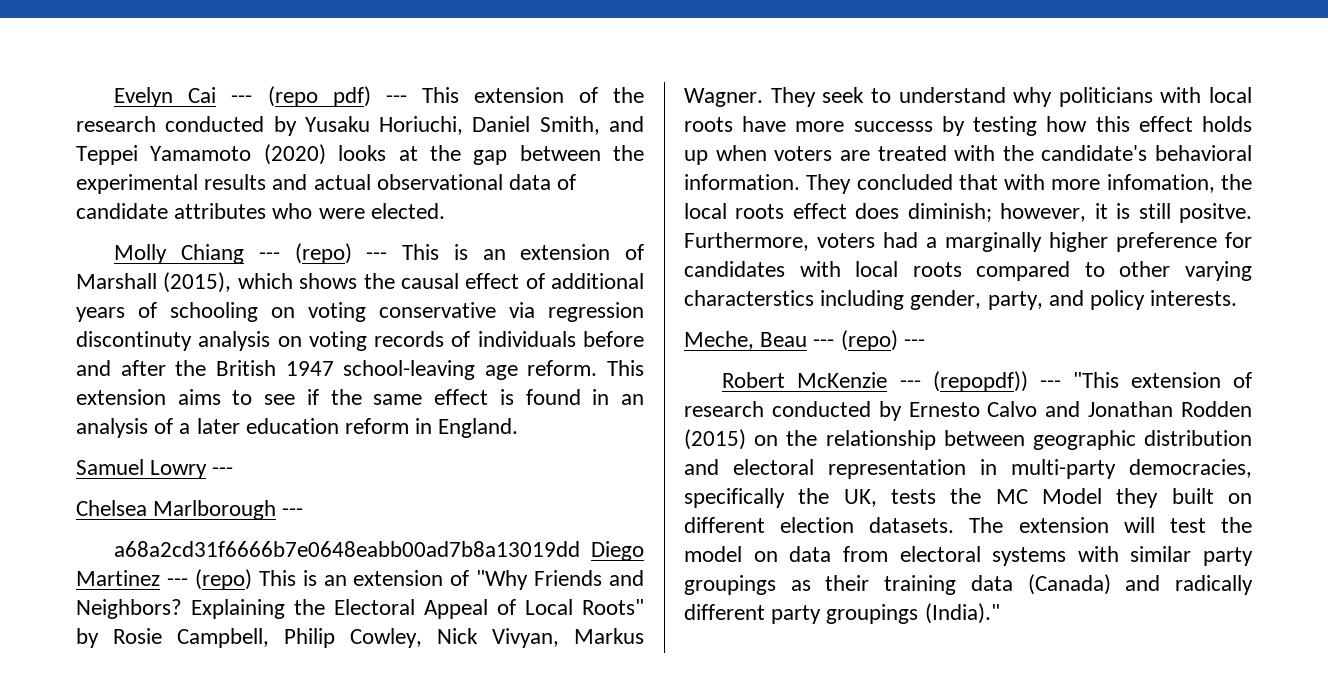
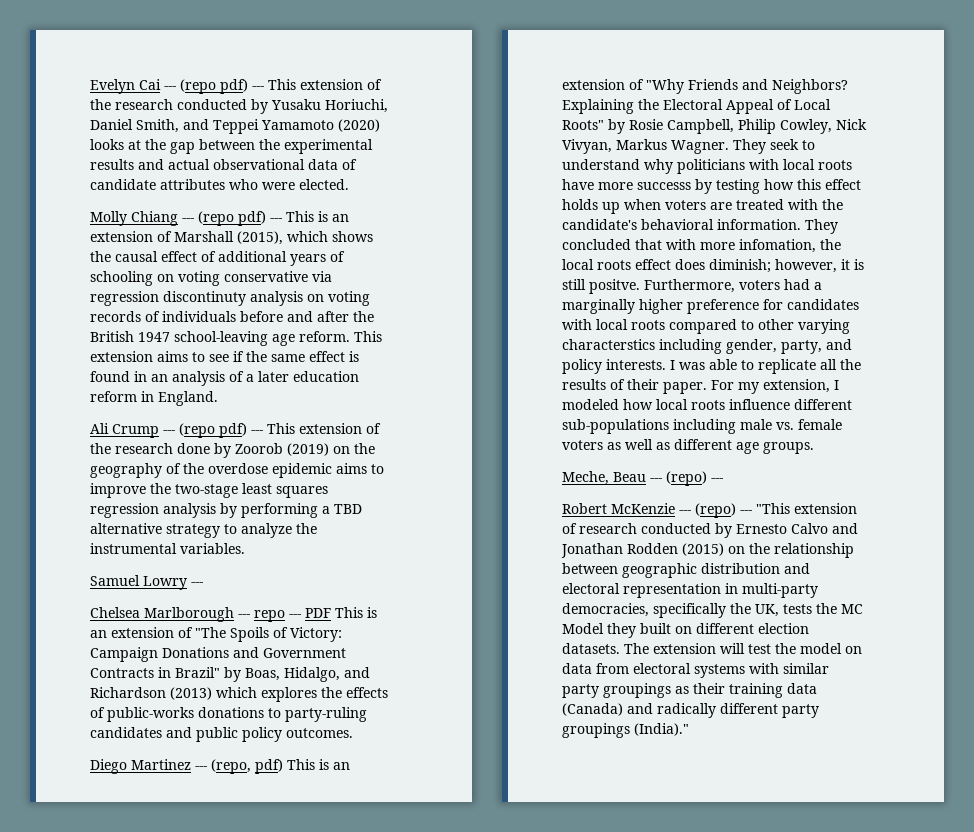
- Molly Chiang --- (repo) --- This is an extension of Marshall (2015), which shows the causal effect of additional years of schooling on voting conservative via regression discontinuty analysis on voting records of individuals before and after the British 1947 school-leaving age reform.
+ Molly Chiang --- (repo pdf) --- This is an extension of Marshall (2015), which shows the causal effect of additional years of schooling on voting conservative via regression discontinuty analysis on voting records of individuals before and after the British 1947 school-leaving age reform.
+ Ali Crump --- (repo pdf) --- This extension of the research done by Zoorob (2019) on the geography of the overdose epidemic aims to improve the two-stage least squares regression analysis by performing a TBD alternative strategy to analyze the instrumental variables.
- Chelsea Marlborough ---
- a68a2cd31f6666b7e0648eabb00ad7b8a13019dd Diego Martinez --- (repo) This is an extension of "Why Friends and Neighbors?
+ Chelsea Marlborough --- repo --- PDF This is an extension of "The Spoils of Victory: Campaign Donations and Government Contracts in Brazil" by Boas, Hidalgo, and Richardson (2013) which explores the effects of public-works donations to party-ruling candidates and public policy outcomes.
+ Diego Martinez --- (repo, pdf) This is an extension of "Why Friends and Neighbors?
+ I was able to replicate all the results of their paper. For my extension, I modeled how local roots influence different sub-populations including male vs. female voters as well as different age groups.
- Robert McKenzie --- (repopdf)) --- "This extension of research conducted by Ernesto Calvo and Jonathan Rodden (2015) on the relationship between geographic distribution and electoral representation in multi-party democracies, specifically the UK, tests the MC Model they built on different election datasets.
+ Robert McKenzie --- (repo) --- "This extension of research conducted by Ernesto Calvo and Jonathan Rodden (2015) on the relationship between geographic distribution and electoral representation in multi-party democracies, specifically the UK, tests the MC Model they built on different election datasets.

